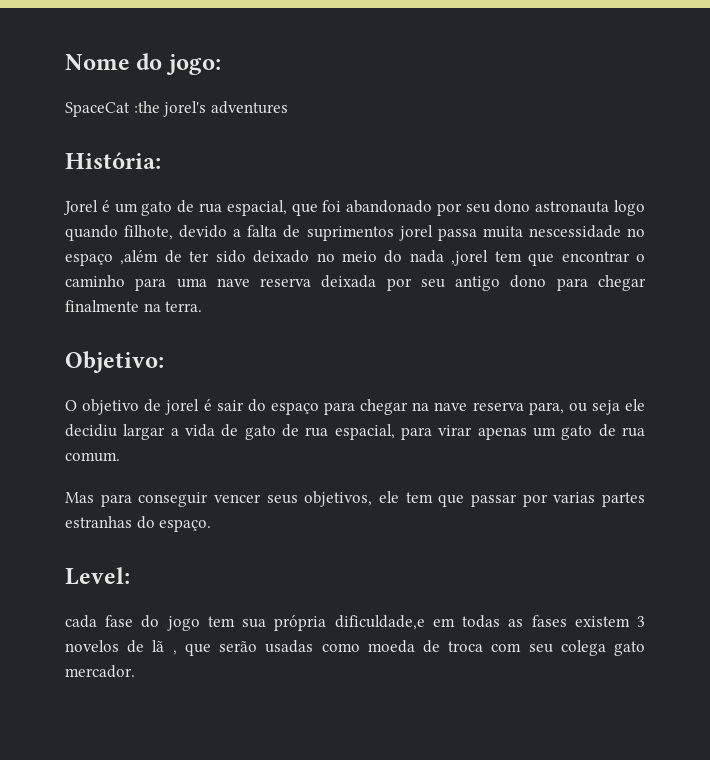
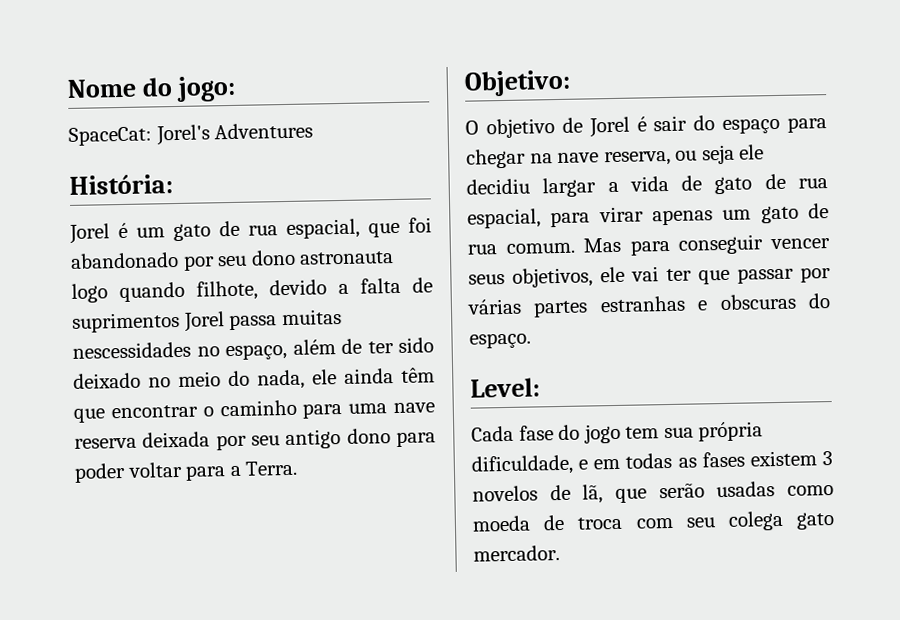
- SpaceCat :the jorel's adventures
+ SpaceCat: Jorel's Adventures
- Jorel é um gato de rua espacial, que foi abandonado por seu dono astronauta logo quando filhote, devido a falta de suprimentos jorel passa muita nescessidade no espaço ,além de ter sido deixado no meio do nada ,jorel tem que encontrar o caminho para uma nave reserva deixada por seu antigo dono para chegar finalmente na terra.
+ Jorel é um gato de rua espacial, que foi abandonado por seu dono astronauta logo quando filhote, devido a falta de suprimentos Jorel passa muitas nescessidades no espaço, além de ter sido deixado no meio do nada, ele ainda têm que encontrar o caminho para uma nave reserva deixada por seu antigo dono para poder voltar para a Terra.
- O objetivo de jorel é sair do espaço para chegar na nave reserva para, ou seja ele decidiu largar a vida de gato de rua espacial, para virar apenas um gato de rua comum.
- Mas para conseguir vencer seus objetivos, ele tem que passar por varias partes estranhas do espaço.
+ O objetivo de Jorel é sair do espaço para chegar na nave reserva, ou seja ele decidiu largar a vida de gato de rua espacial, para virar apenas um gato de rua comum. Mas para conseguir vencer seus objetivos, ele vai ter que passar por várias partes estranhas e obscuras do espaço.
- cada fase do jogo tem sua própria dificuldade,e em todas as fases existem 3 novelos de lã , que serão usadas como moeda de troca com seu colega gato mercador.
+ Cada fase do jogo tem sua própria dificuldade, e em todas as fases existem 3 novelos de lã, que serão usadas como moeda de troca com seu colega gato mercador.

